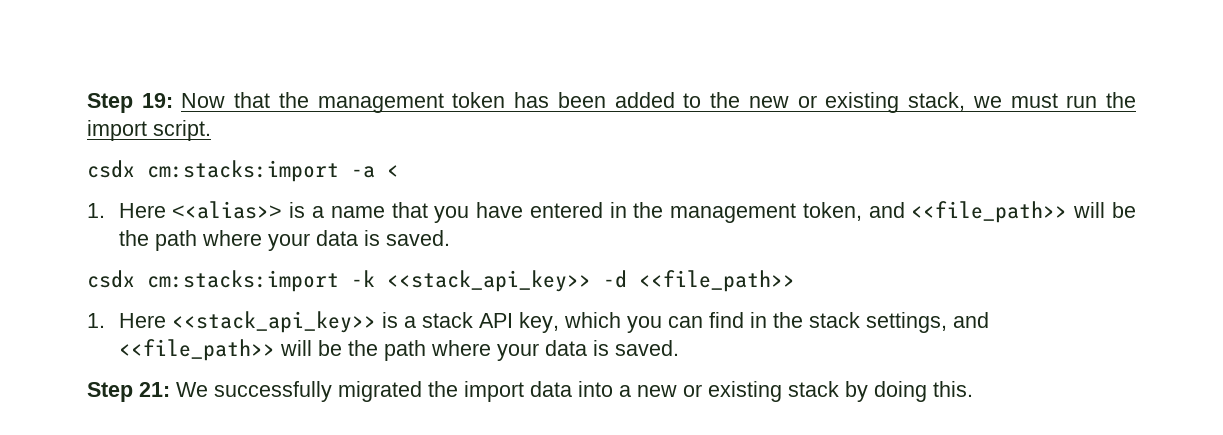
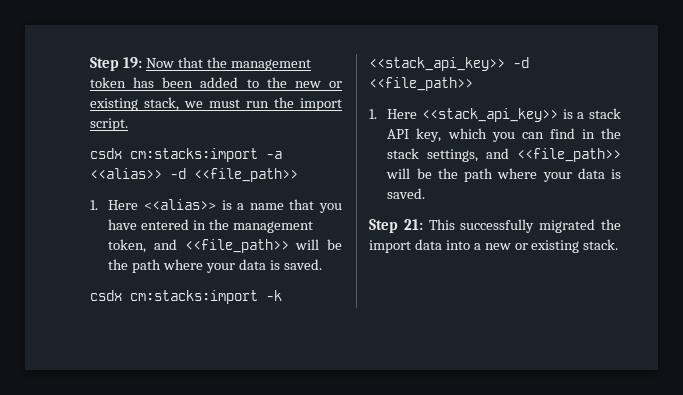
- csdx cm:stacks:import -a <
+ csdx cm:stacks:import -a <<alias>> -d <<file_path>>
- Step 21: We successfully migrated the import data into a new or existing stack by doing this.
+ Step 21: This successfully migrated the import data into a new or existing stack.

